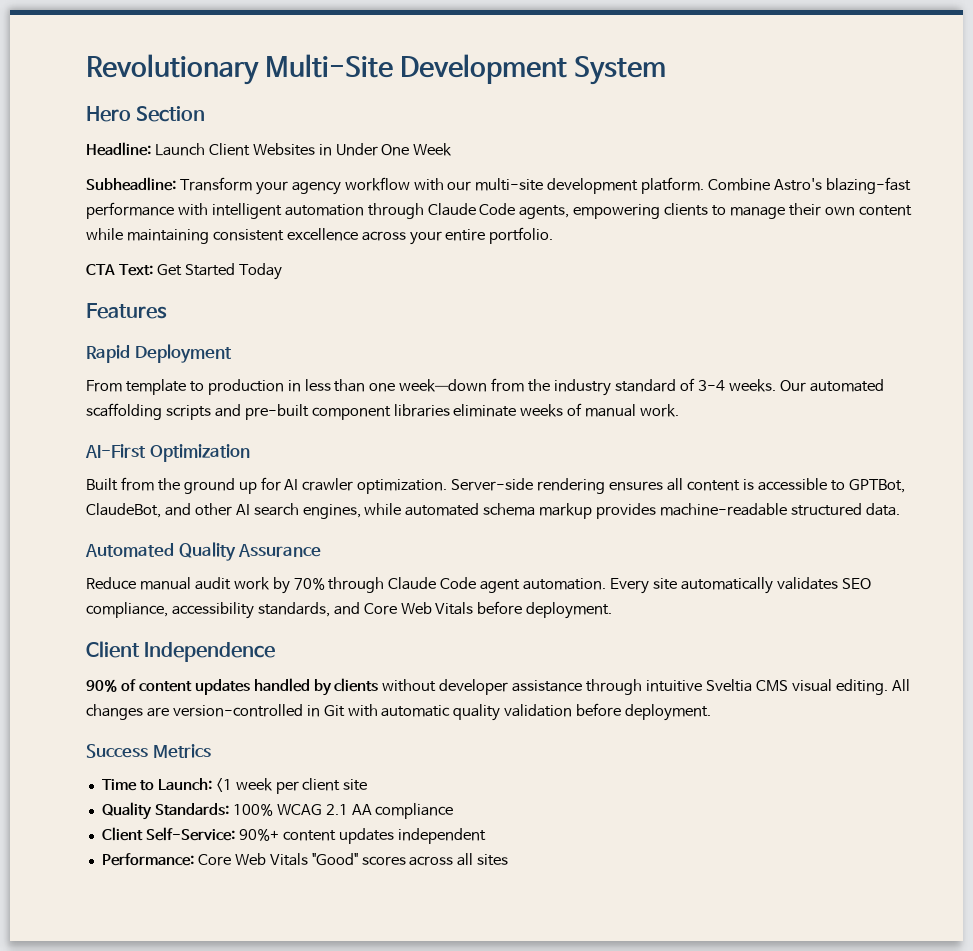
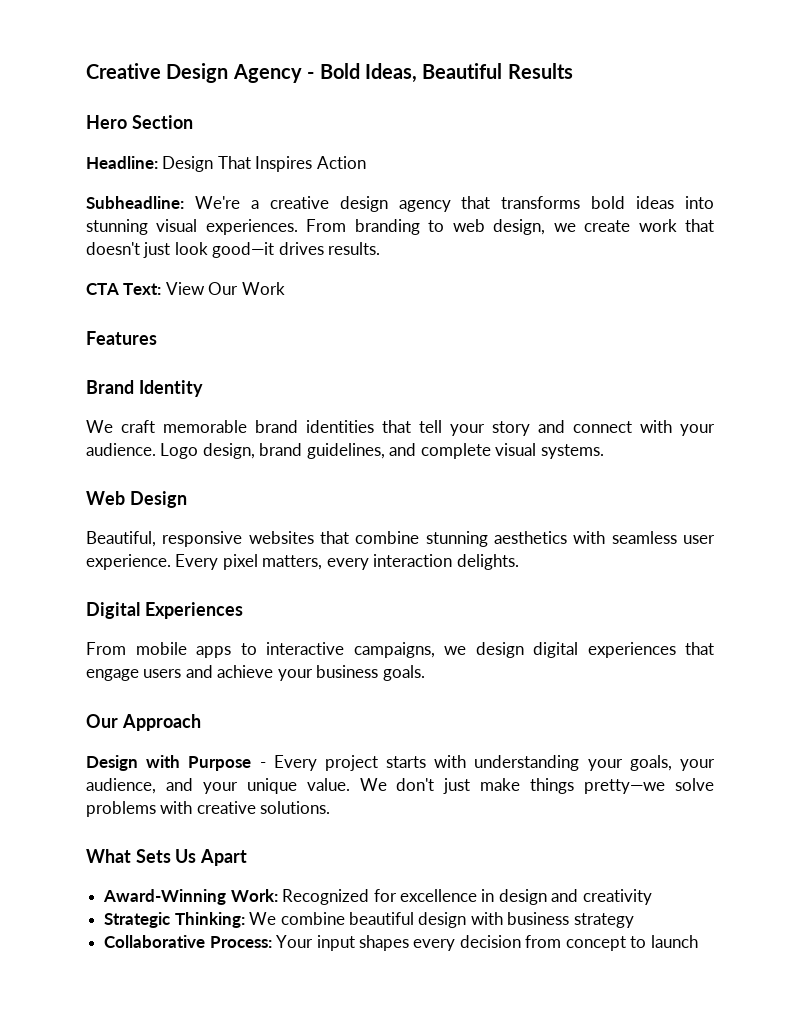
- Revolutionary Multi-Site Development System
+ Creative Design Agency - Bold Ideas, Beautiful Results
  Hero Section
- Headline: Launch Client Websites in Under One Week
- Subheadline: Transform your agency workflow with our multi-site development platform. Combine Astro's blazing-fast performance with intelligent automation through Claude Code agents, empowering clients to manage their own content while maintaining consistent excellence across your entire portfolio.
- CTA Text: Get Started Today
+ Headline: Design That Inspires Action
+ Subheadline: We're a creative design agency that transforms bold ideas into stunning visual experiences. From branding to web design, we create work that doesn't just look good—it drives results.
+ CTA Text: View Our Work
  Features
- Rapid Deployment
- From template to production in less than one week—down from the industry standard of 3-4 weeks. Our automated scaffolding scripts and pre-built component libraries eliminate weeks of manual work.
- AI-First Optimization
- Built from the ground up for AI crawler optimization. Server-side rendering ensures all content is accessible to GPTBot, ClaudeBot, and other AI search engines, while automated schema markup provides machine-readable structured data.
- Automated Quality Assurance
- Reduce manual audit work by 70% through Claude Code agent automation. Every site automatically validates SEO compliance, accessibility standards, and Core Web Vitals before deployment.
- Client Independence
- 90% of content updates handled by clients without developer assistance through intuitive Sveltia CMS visual editing. All changes are version-controlled in Git with automatic quality validation before deployment.
- Success Metrics
- Time to Launch: <1 week per client site
- Quality Standards: 100% WCAG 2.1 AA compliance
- Client Self-Service: 90%+ content updates independent
- Performance: Core Web Vitals "Good" scores across all sites
+ Brand Identity
+ We craft memorable brand identities that tell your story and connect with your audience. Logo design, brand guidelines, and complete visual systems.
+ Web Design
+ Beautiful, responsive websites that combine stunning aesthetics with seamless user experience. Every pixel matters, every interaction delights.
+ Digital Experiences
+ From mobile apps to interactive campaigns, we design digital experiences that engage users and achieve your business goals.
+ Our Approach
+ Design with Purpose - Every project starts with understanding your goals, your audience, and your unique value. We don't just make things pretty—we solve problems with creative solutions.
+ What Sets Us Apart
+ Award-Winning Work: Recognized for excellence in design and creativity
+ Strategic Thinking: We combine beautiful design with business strategy
+ Collaborative Process: Your input shapes every decision from concept to launch

